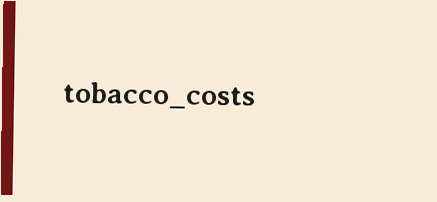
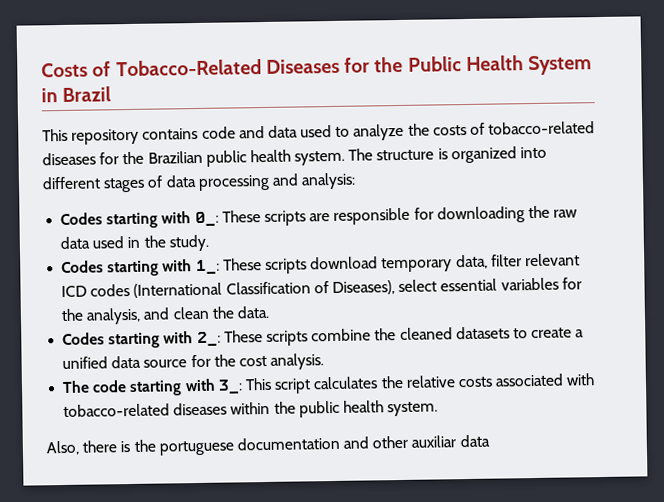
- tobacco_costs
+ Costs of Tobacco-Related Diseases for the Public Health System in Brazil
+ This repository contains code and data used to analyze the costs of tobacco-related diseases for the Brazilian public health system. The structure is organized into different stages of data processing and analysis:
+ Codes starting with 0_: These scripts are responsible for downloading the raw data used in the study.
+ Codes starting with 1_: These scripts download temporary data, filter relevant ICD codes (International Classification of Diseases), select essential variables for the analysis, and clean the data.
+ Codes starting with 2_: These scripts combine the cleaned datasets to create a unified data source for the cost analysis.
+ The code starting with 3_: This script calculates the relative costs associated with tobacco-related diseases within the public health system.
+ Also, there is the portuguese documentation and other auxiliar data

